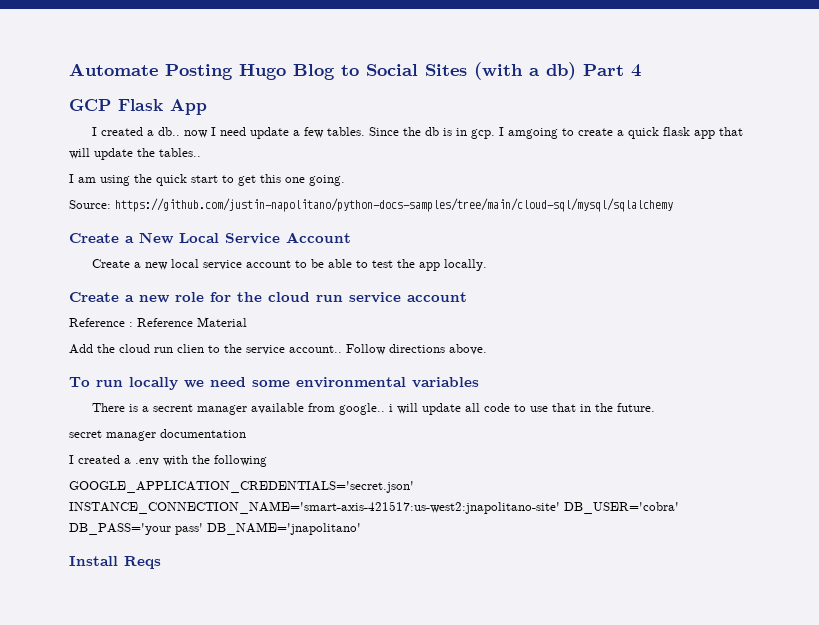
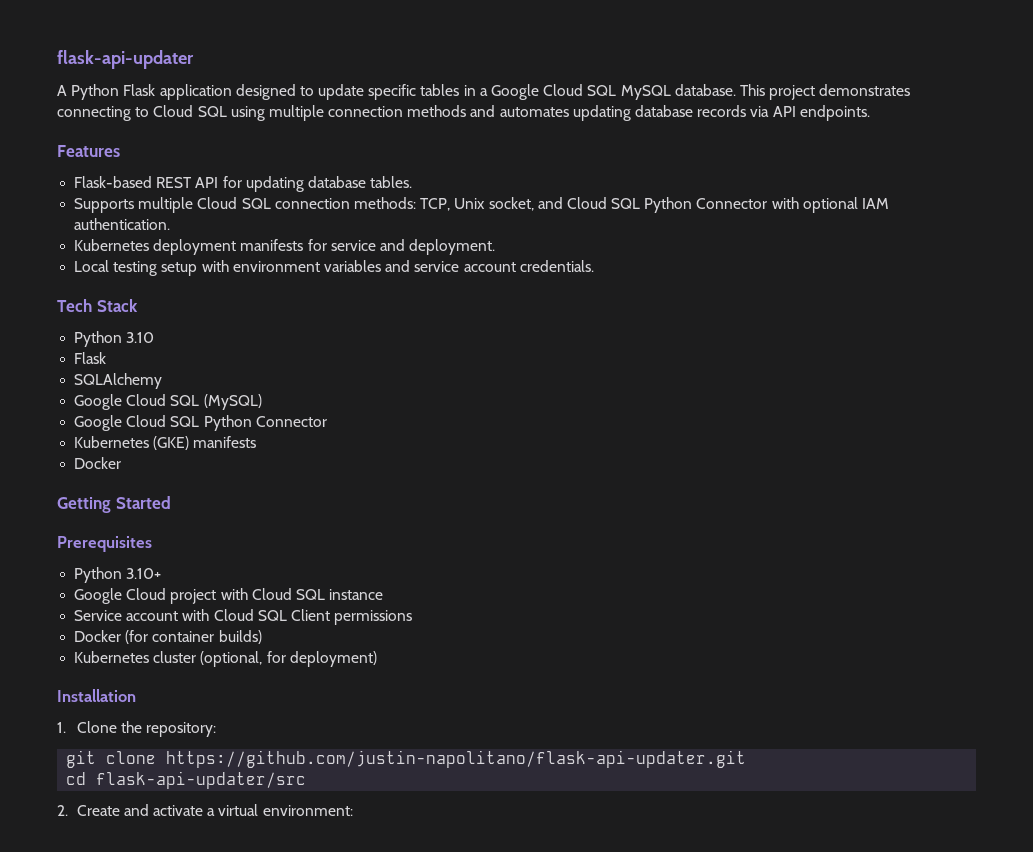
- Automate Posting Hugo Blog to Social Sites (with a db) Part 4
- GCP Flask App
- I created a db.. now I need update a few tables. Since the db is in gcp. I amgoing to create a quick flask app that will update the tables..
- I am using the quick start to get this one going.
- Source: https://github.com/justin-napolitano/python-docs-samples/tree/main/cloud-sql/mysql/sqlalchemy
- Create a New Local Service Account
- Create a new local service account to be able to test the app locally.
- Create a new role for the cloud run service account
- Reference : Reference Material
- Add the cloud run clien to the service account.. Follow directions above.
- To run locally we need some environmental variables
- There is a secrent manager available from google.. i will update all code to use that in the future.
- secret manager documentation
- I created a .env with the following
- GOOGLE_APPLICATION_CREDENTIALS='secret.json' INSTANCE_CONNECTION_NAME='smart-axis-421517:us-west2:jnapolitano-site' DB_USER='cobra' DB_PASS='your pass' DB_NAME='jnapolitano'
- Install Reqs
+ flask-api-updater
+ A Python Flask application designed to update specific tables in a Google Cloud SQL MySQL database. This project demonstrates connecting to Cloud SQL using multiple connection methods and automates updating database records via API endpoints.
+ Features
+ Flask-based REST API for updating database tables.
+ Supports multiple Cloud SQL connection methods: TCP, Unix socket, and Cloud SQL Python Connector with optional IAM authentication.
+ Kubernetes deployment manifests for service and deployment.
+ Local testing setup with environment variables and service account credentials.
+ Tech Stack
+ Python 3.10
+ Flask
+ SQLAlchemy
+ Google Cloud SQL (MySQL)
+ Google Cloud SQL Python Connector
+ Kubernetes (GKE) manifests
+ Docker
+ Getting Started
+ Prerequisites
+ Python 3.10+
+ Google Cloud project with Cloud SQL instance
+ Service account with Cloud SQL Client permissions
+ Docker (for container builds)
+ Kubernetes cluster (optional, for deployment)
+ Installation
+ 1. Clone the repository:
+ git clone https://github.com/justin-napolitano/flask-api-updater.git
+ cd flask-api-updater/src
+ 2. Create and activate a virtual environment:

